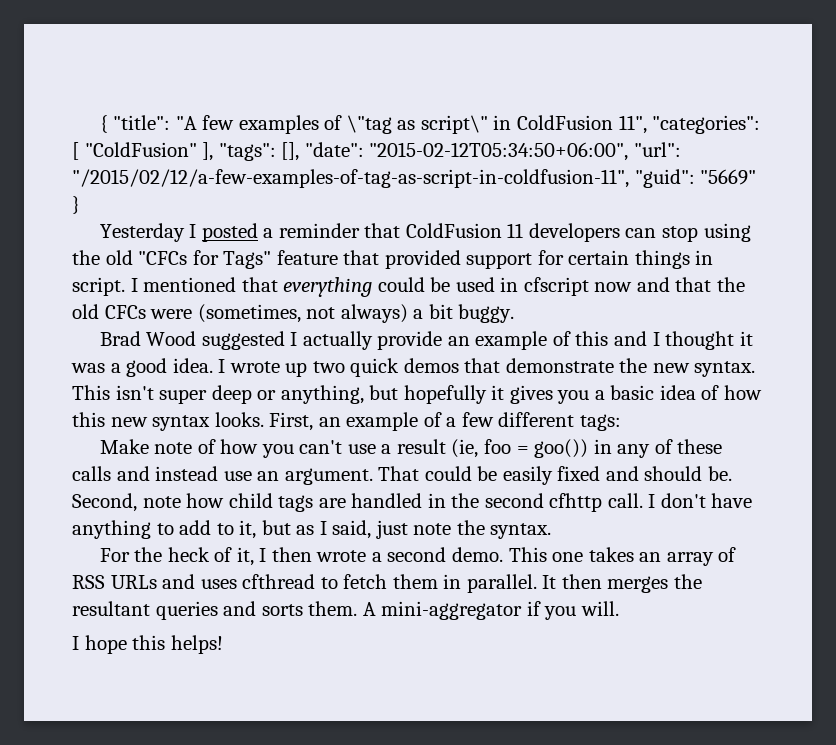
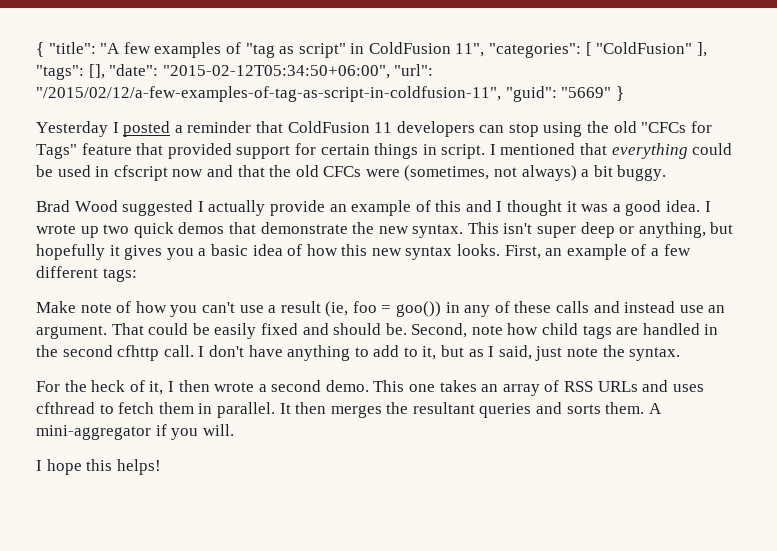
- { "title": "A few examples of \"tag as script\" in ColdFusion 11", "categories": [ "ColdFusion" ], "tags": [], "date": "2015-02-12T05:34:50+06:00", "url": "/2015/02/12/a-few-examples-of-tag-as-script-in-coldfusion-11", "guid": "5669" }
+ { "title": "A few examples of "tag as script" in ColdFusion 11", "categories": [ "ColdFusion" ], "tags": [], "date": "2015-02-12T05:34:50+06:00", "url": "/2015/02/12/a-few-examples-of-tag-as-script-in-coldfusion-11", "guid": "5669" }

